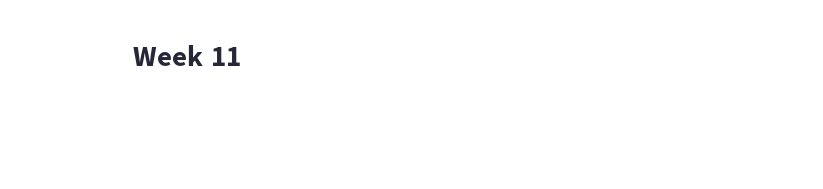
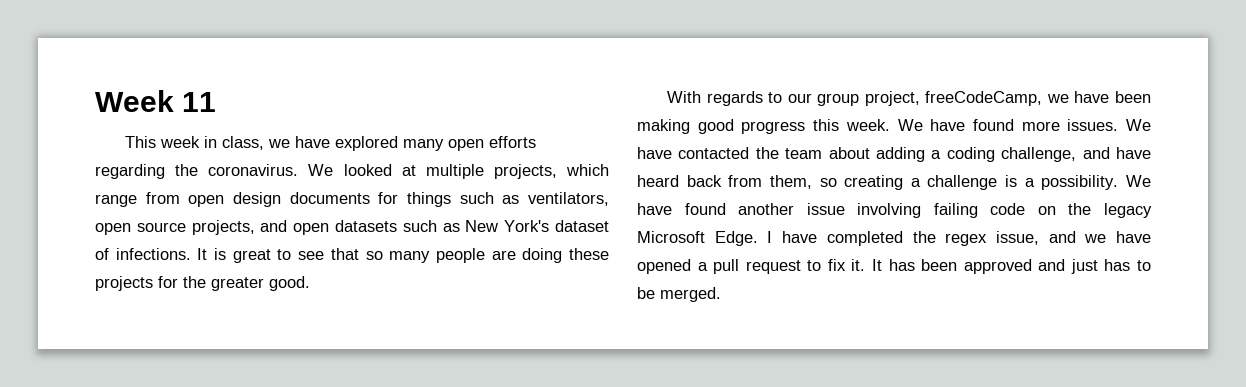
+ This week in class, we have explored many open efforts regarding the coronavirus. We looked at multiple projects, which range from open design documents for things such as ventilators, open source projects, and open datasets such as New York's dataset of infections. It is great to see that so many people are doing these projects for the greater good.
+ With regards to our group project, freeCodeCamp, we have been making good progress this week. We have found more issues. We have contacted the team about adding a coding challenge, and have heard back from them, so creating a challenge is a possibility. We have found another issue involving failing code on the legacy Microsoft Edge. I have completed the regex issue, and we have opened a pull request to fix it. It has been approved and just has to be merged.

